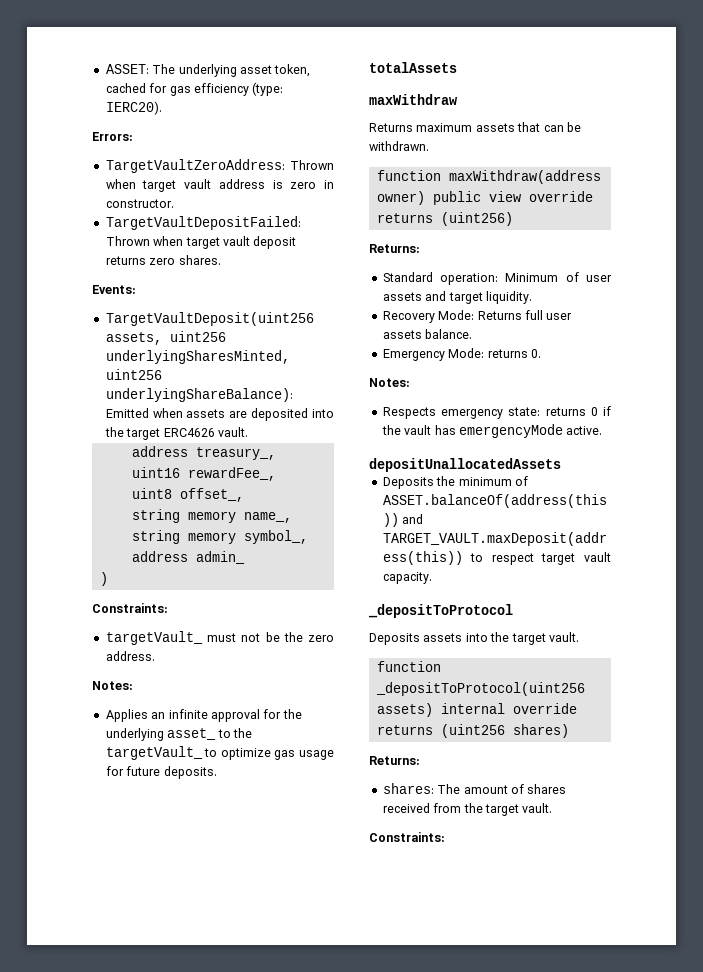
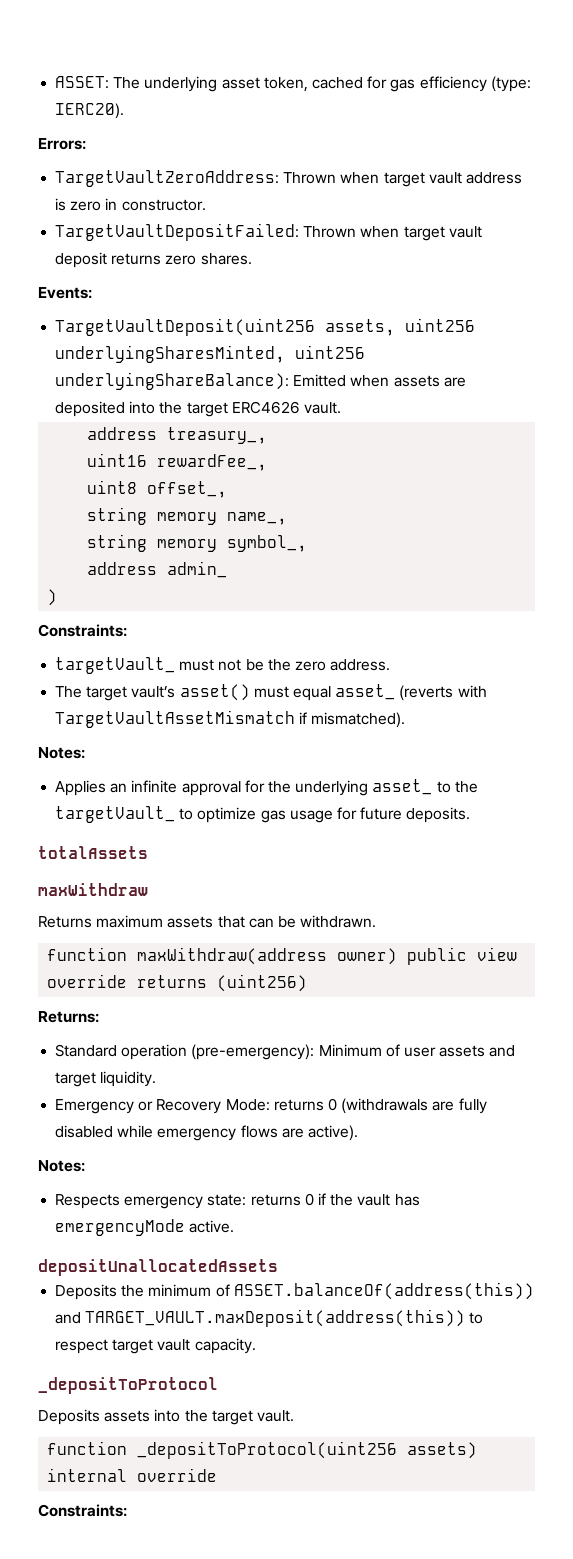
+ The target vault’s asset() must equal asset_ (reverts with TargetVaultAssetMismatch if mismatched).
- Standard operation: Minimum of user assets and target liquidity.
+ Standard operation (pre-emergency): Minimum of user assets and target liquidity.
- Recovery Mode: Returns full user assets balance.
- Emergency Mode: returns 0.
+ Emergency or Recovery Mode: returns 0 (withdrawals are fully disabled while emergency flows are active).
- function _depositToProtocol(uint256 assets) internal override returns (uint256 shares)
- Returns:
- shares: The amount of shares received from the target vault.
+ function _depositToProtocol(uint256 assets) internal override

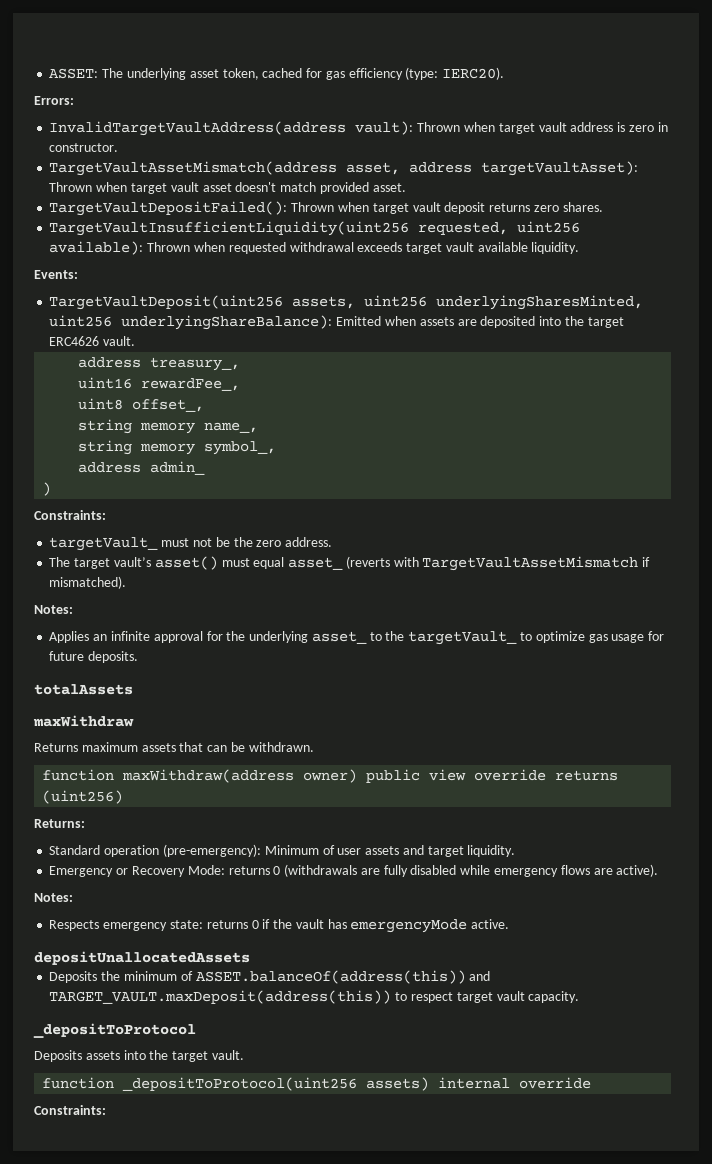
- TargetVaultZeroAddress: Thrown when target vault address is zero in constructor.
+ InvalidTargetVaultAddress(address vault): Thrown when target vault address is zero in constructor.
- TargetVaultDepositFailed: Thrown when target vault deposit returns zero shares.
+ TargetVaultAssetMismatch(address asset, address targetVaultAsset): Thrown when target vault asset doesn't match provided asset.
+ TargetVaultDepositFailed(): Thrown when target vault deposit returns zero shares.
+ TargetVaultInsufficientLiquidity(uint256 requested, uint256 available): Thrown when requested withdrawal exceeds target vault available liquidity.

